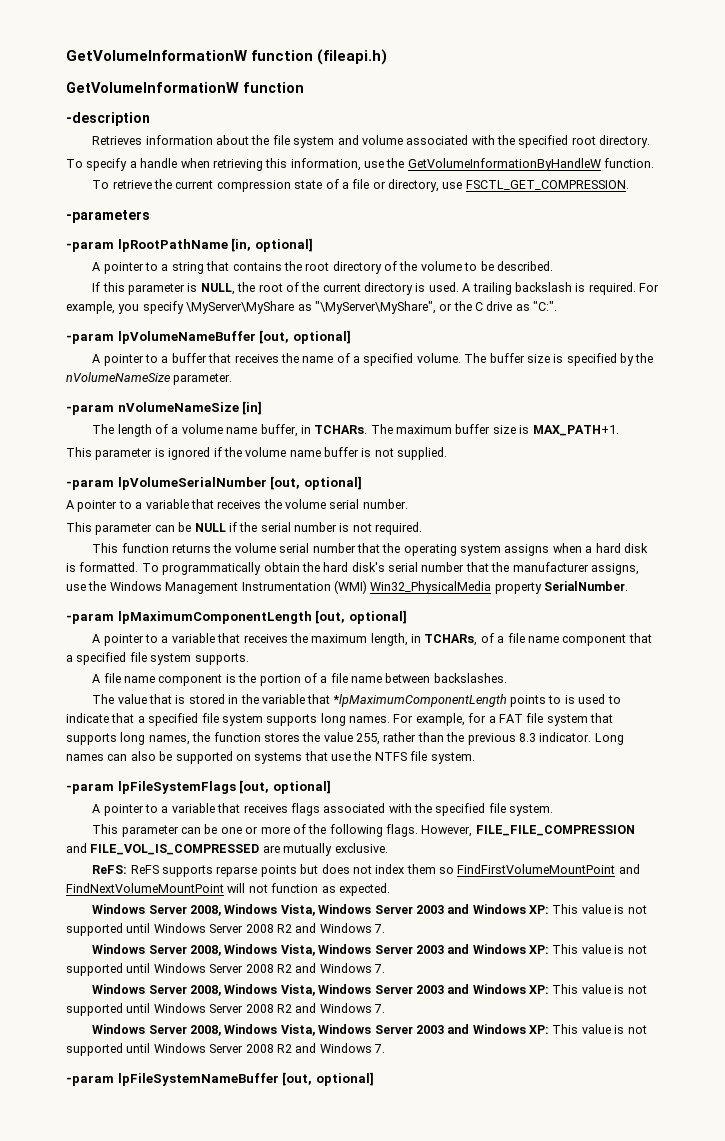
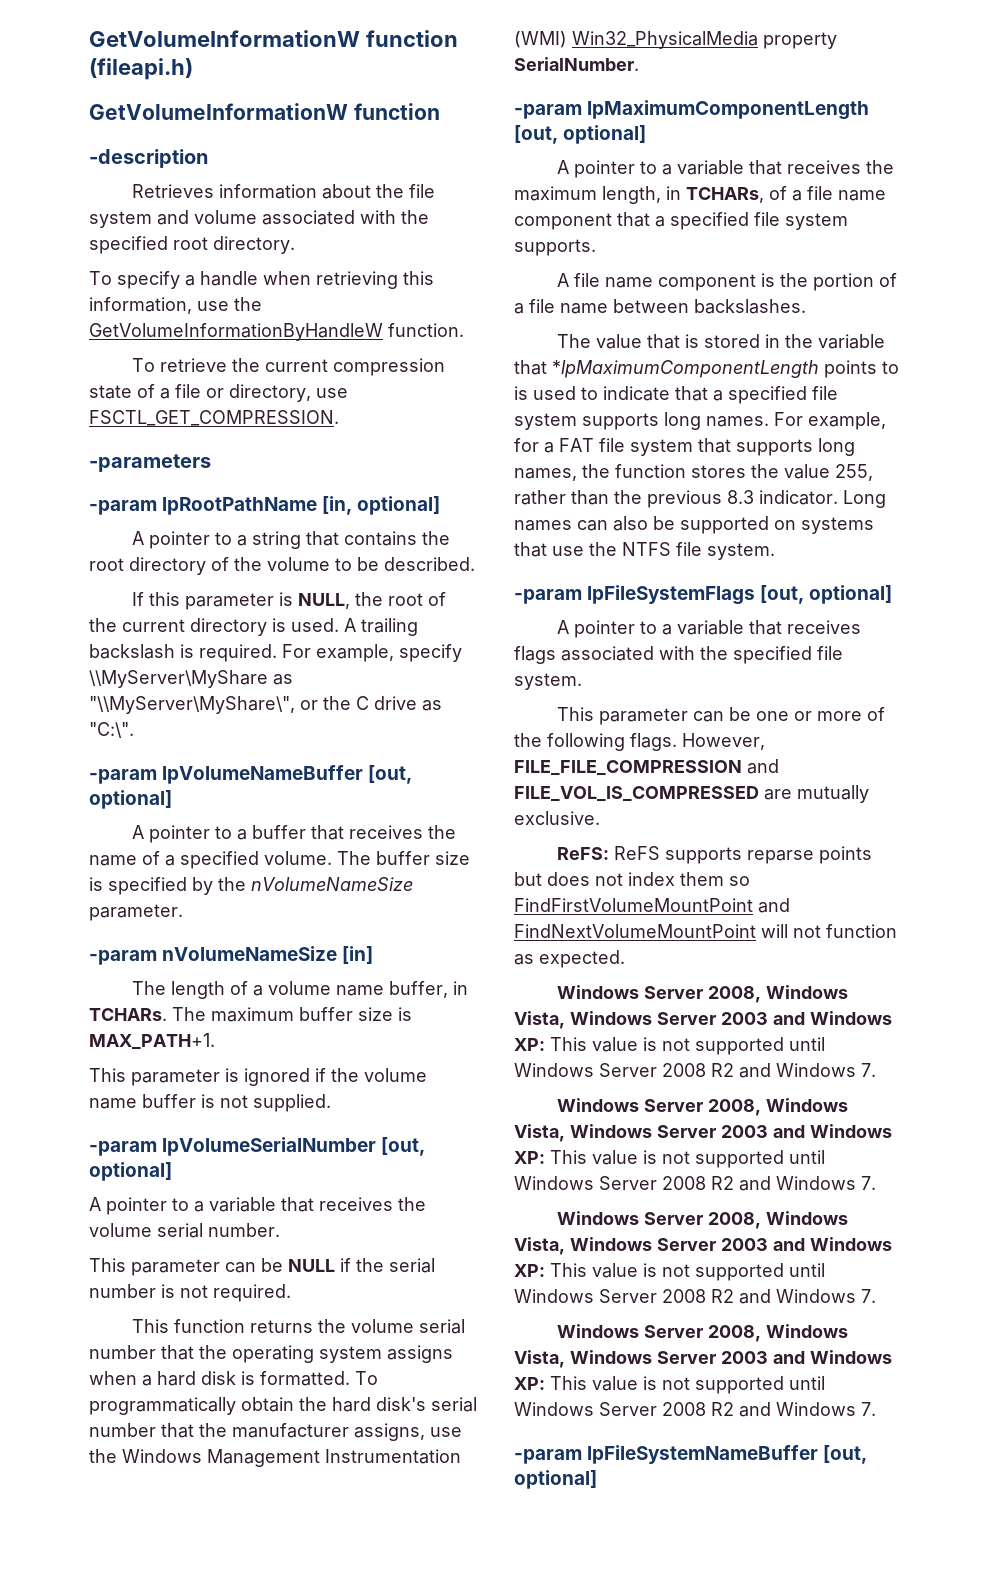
- For example, you specify \MyServer\MyShare as "\MyServer\MyShare", or the C drive as "C:".
+ For example, specify \\MyServer\MyShare as "\\MyServer\MyShare\", or the C drive as "C:\".

